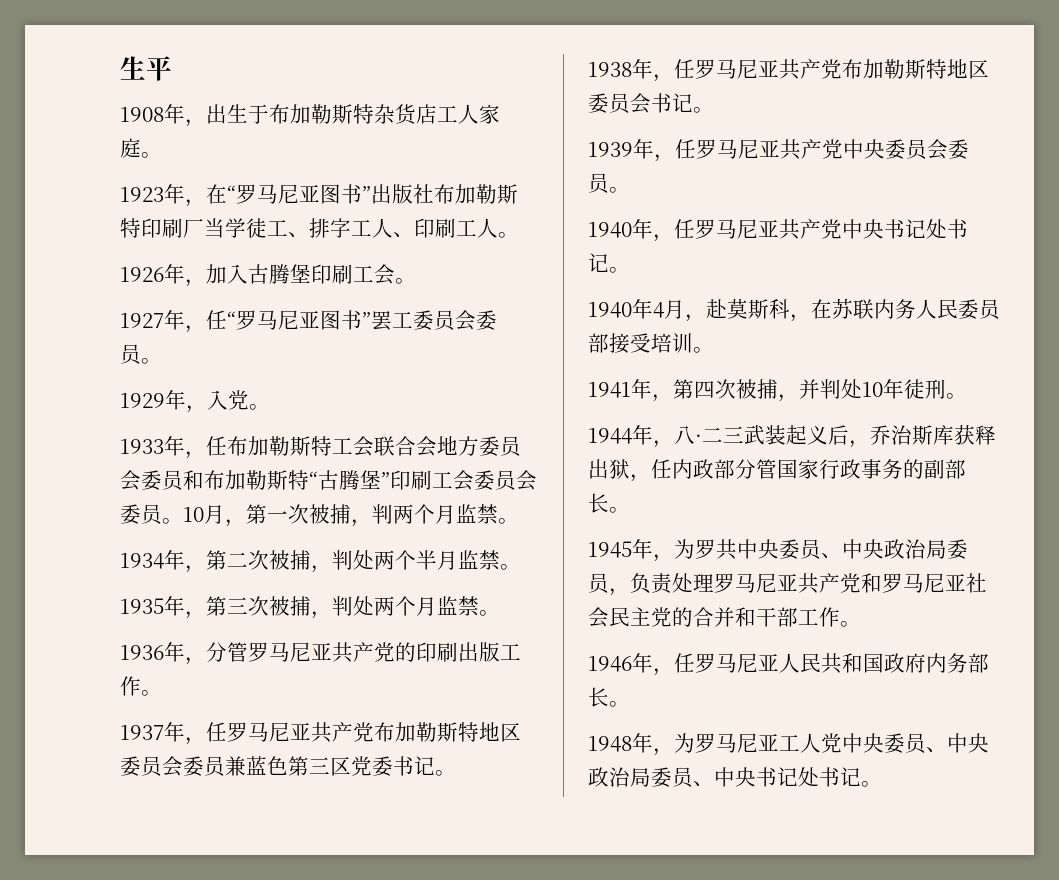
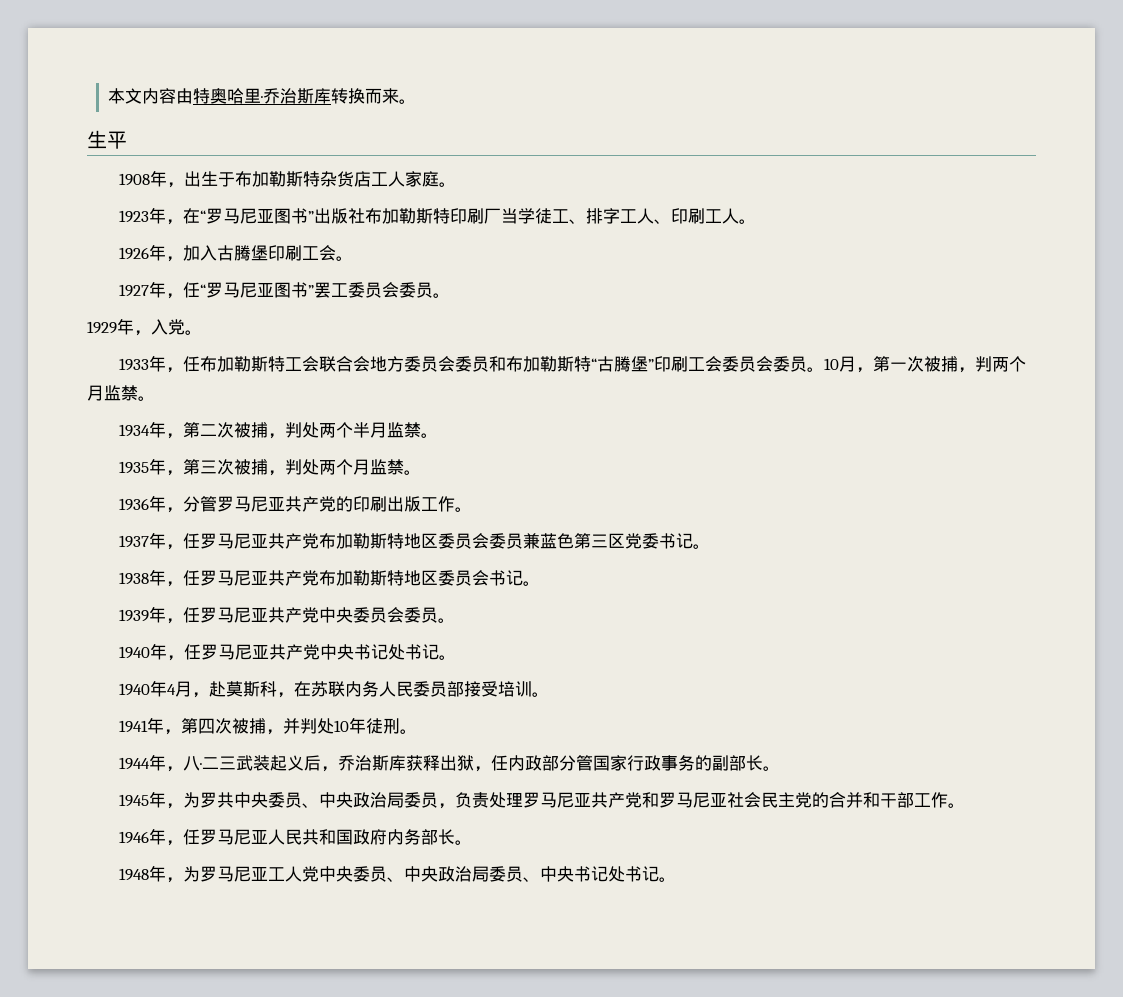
+ 本文内容由特奥哈里·乔治斯库转换而来。

